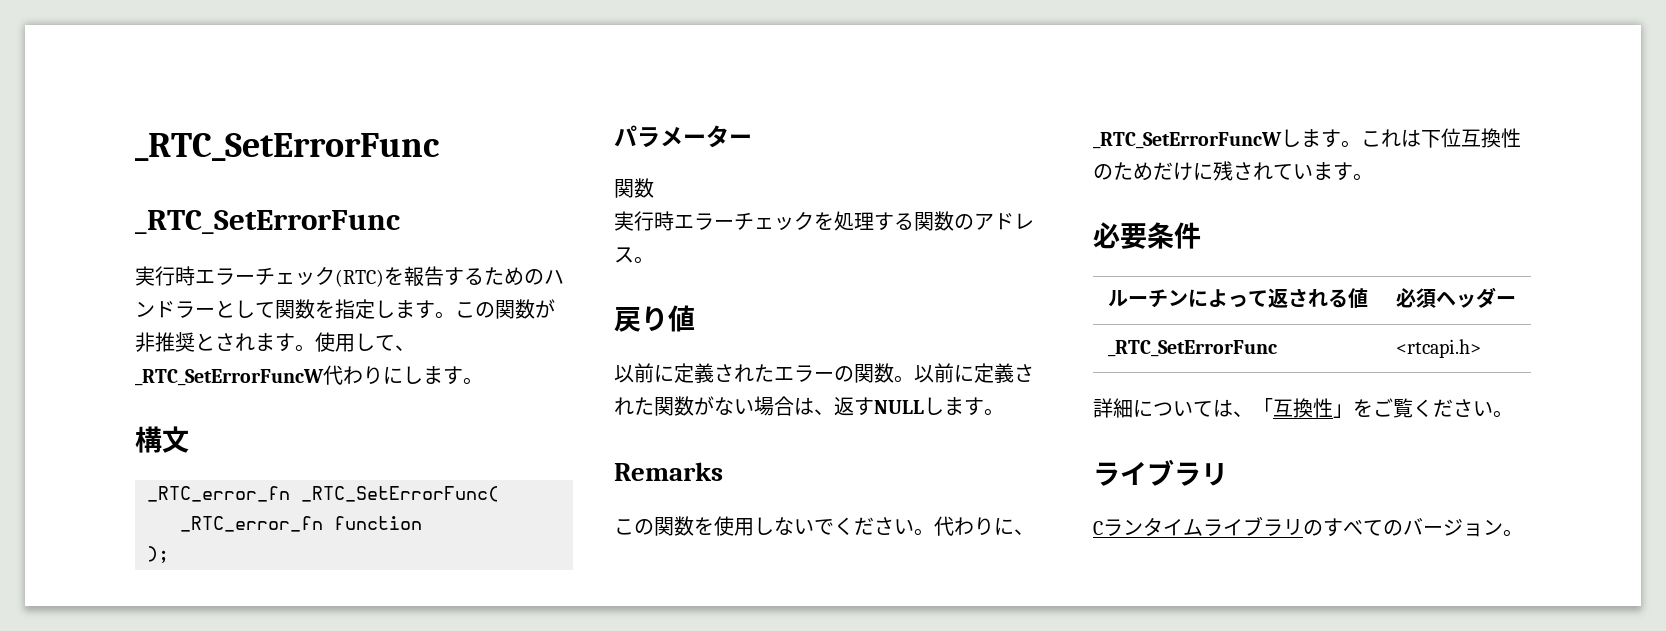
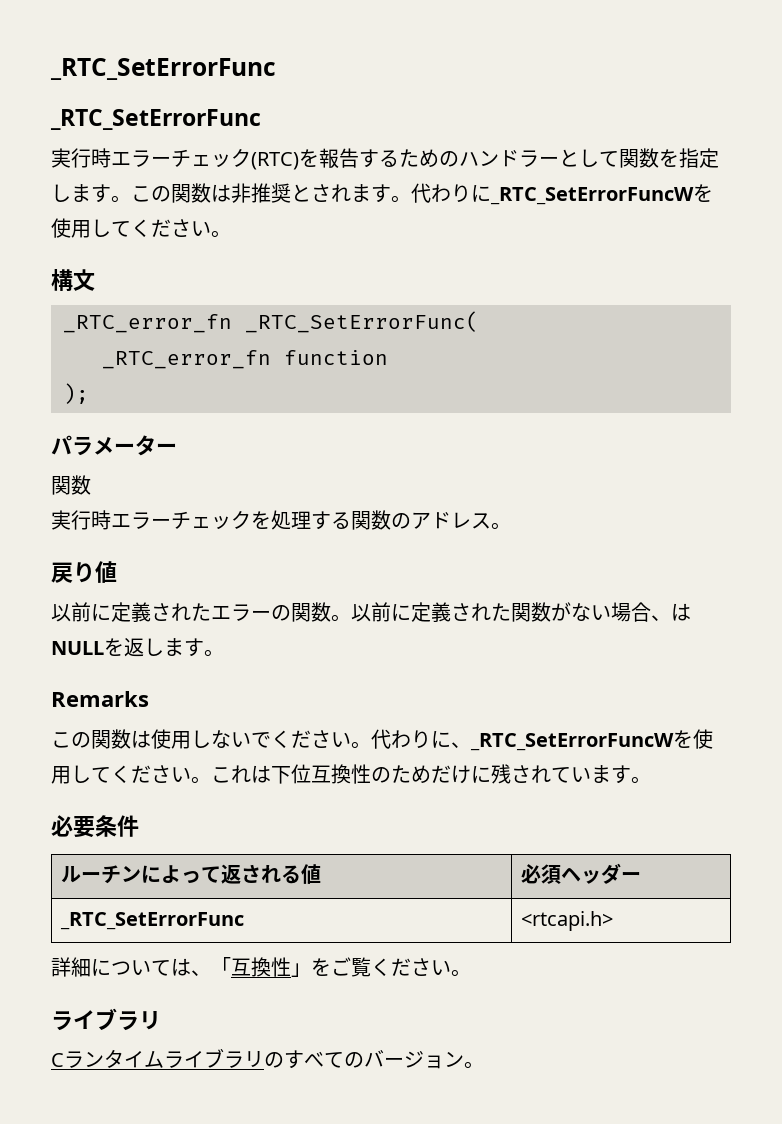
- この関数が非推奨とされます。
+ この関数は非推奨とされます。
- 使用して、_RTC_SetErrorFuncW代わりにします。
+ 代わりに_RTC_SetErrorFuncWを使用してください。
- 以前に定義された関数がない場合は、返すNULLします。
+ 以前に定義された関数がない場合、はNULLを返します。
- この関数を使用しないでください。
+ この関数は使用しないでください。
- 代わりに、_RTC_SetErrorFuncWします。
+ 代わりに、_RTC_SetErrorFuncWを使用してください。

